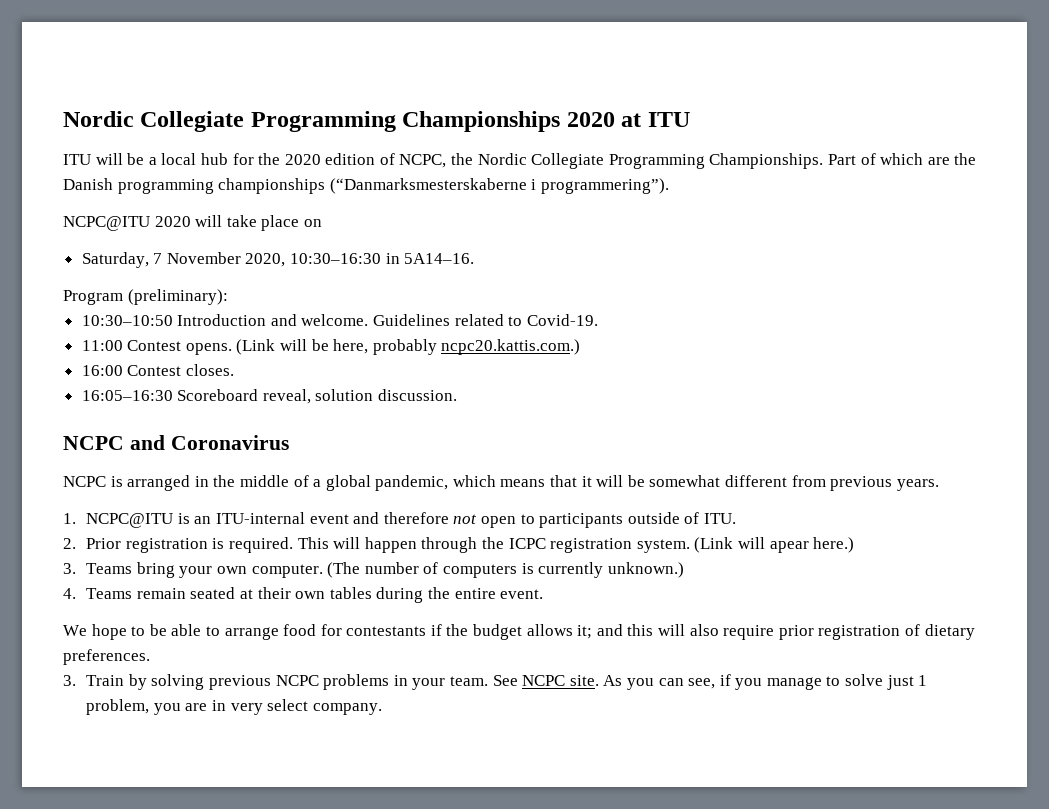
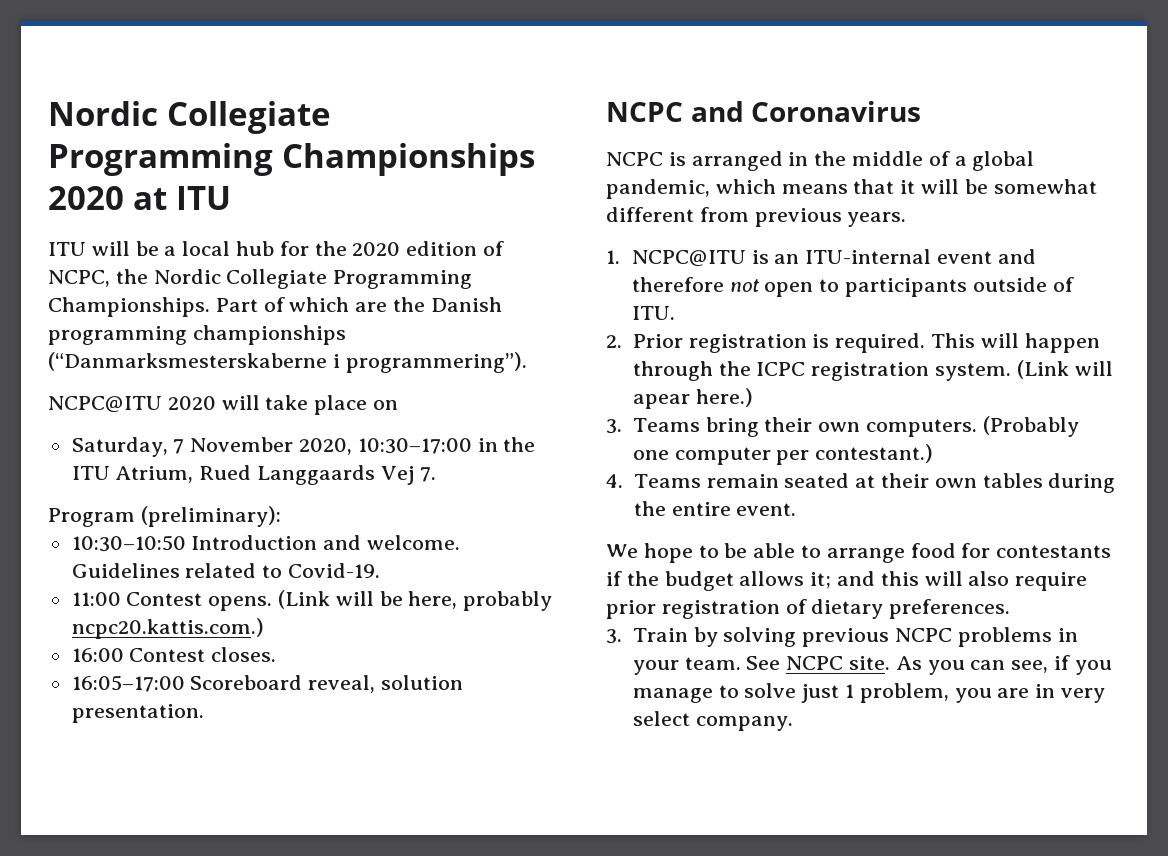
- Saturday, 7 November 2020, 10:30–16:30 in 5A14–16.
+ Saturday, 7 November 2020, 10:30–17:00 in the ITU Atrium, Rued Langgaards Vej 7.
- 16:05–16:30 Scoreboard reveal, solution discussion.
+ 16:05–17:00 Scoreboard reveal, solution presentation.
- 3. Teams bring your own computer. (The number of computers is currently unknown.)
+ 3. Teams bring their own computers. (Probably one computer per contestant.)

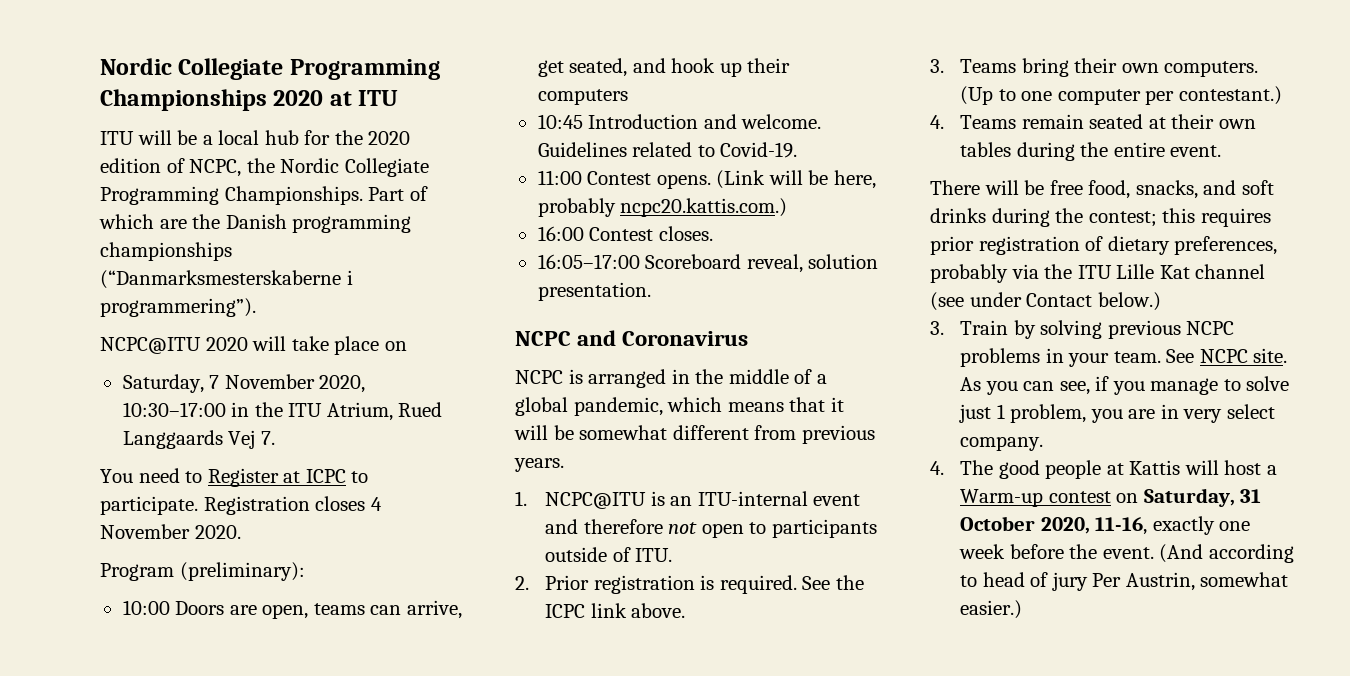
+ You need to Register at ICPC to participate. Registration closes 4 November 2020.
  Program (preliminary):
- 10:30–10:50 Introduction and welcome.
+ 10:00 Doors are open, teams can arrive, get seated, and hook up their computers
+ 10:45 Introduction and welcome.
- This will happen through the ICPC registration system. (Link will apear here.)
+ See the ICPC link above.
- (Probably one computer per contestant.)
+ (Up to one computer per contestant.)
- We hope to be able to arrange food for contestants if the budget allows it; and this will also require prior registration of dietary preferences.
+ There will be free food, snacks, and soft drinks during the contest; this requires prior registration of dietary preferences, probably via the ITU Lille Kat channel (see under Contact below.)
+ 4. The good people at Kattis will host a Warm-up contest on Saturday, 31 October 2020, 11-16, exactly one week before the event. (And according to head of jury Per Austrin, somewhat easier.)

